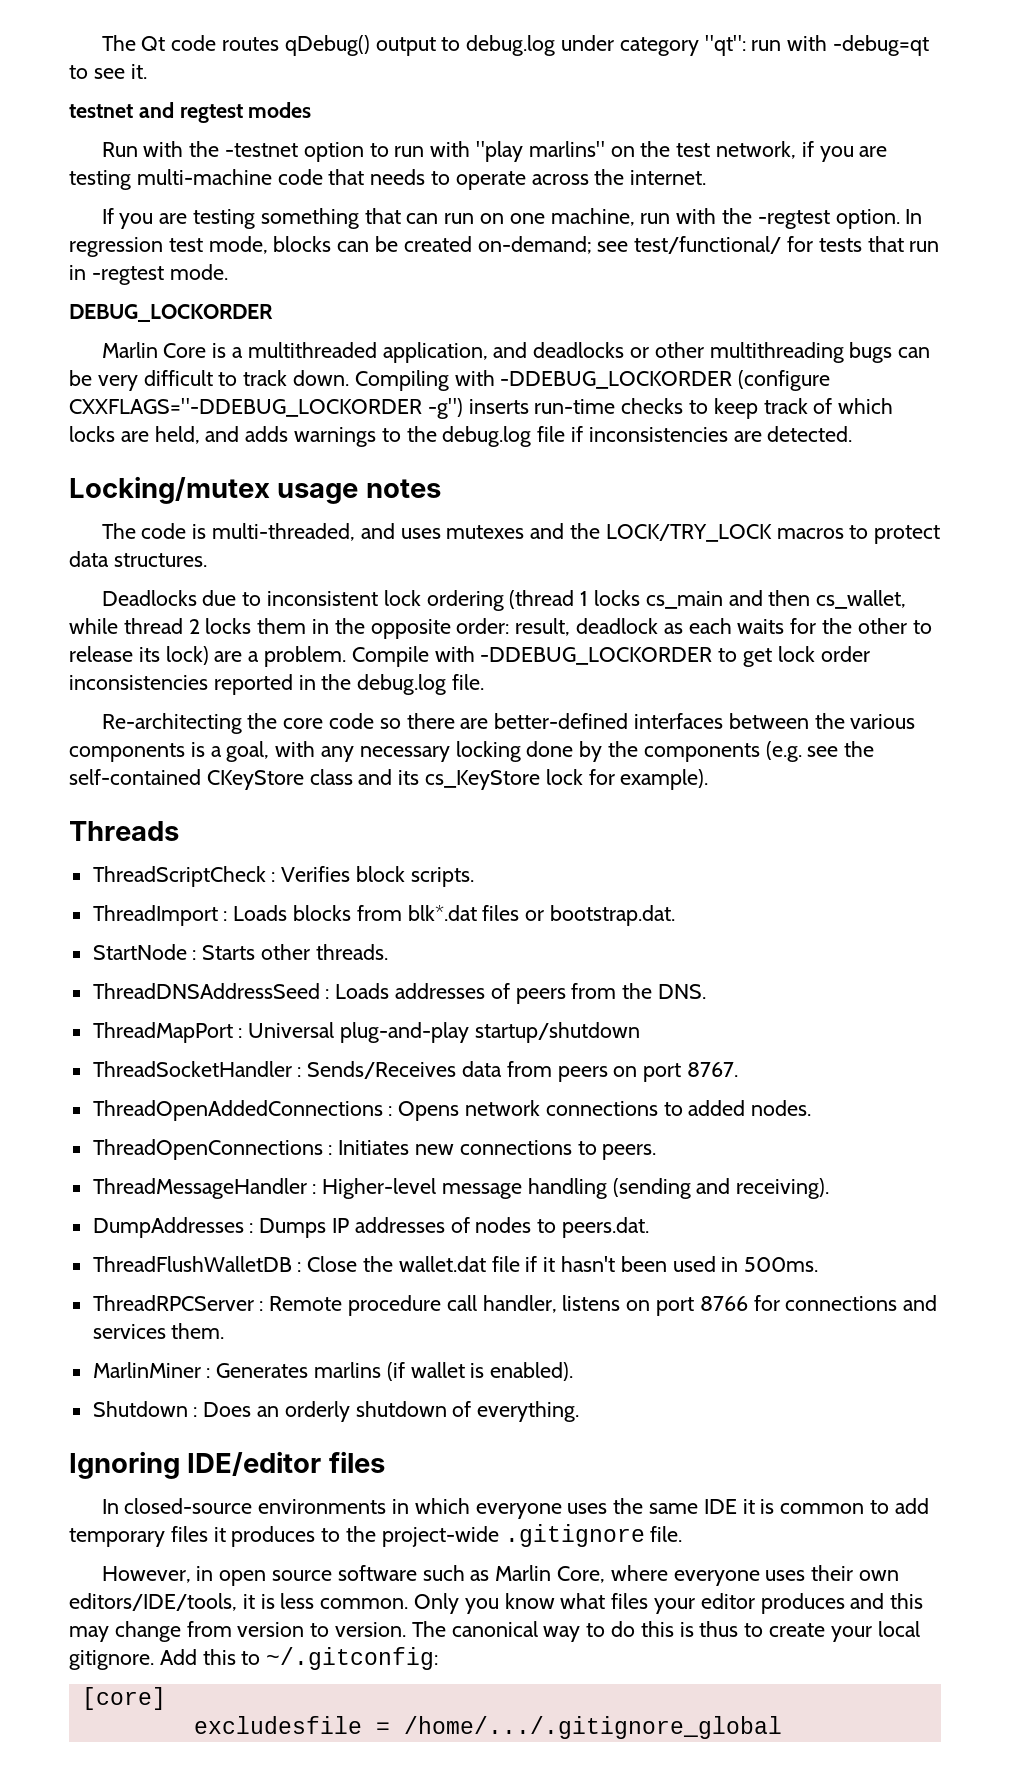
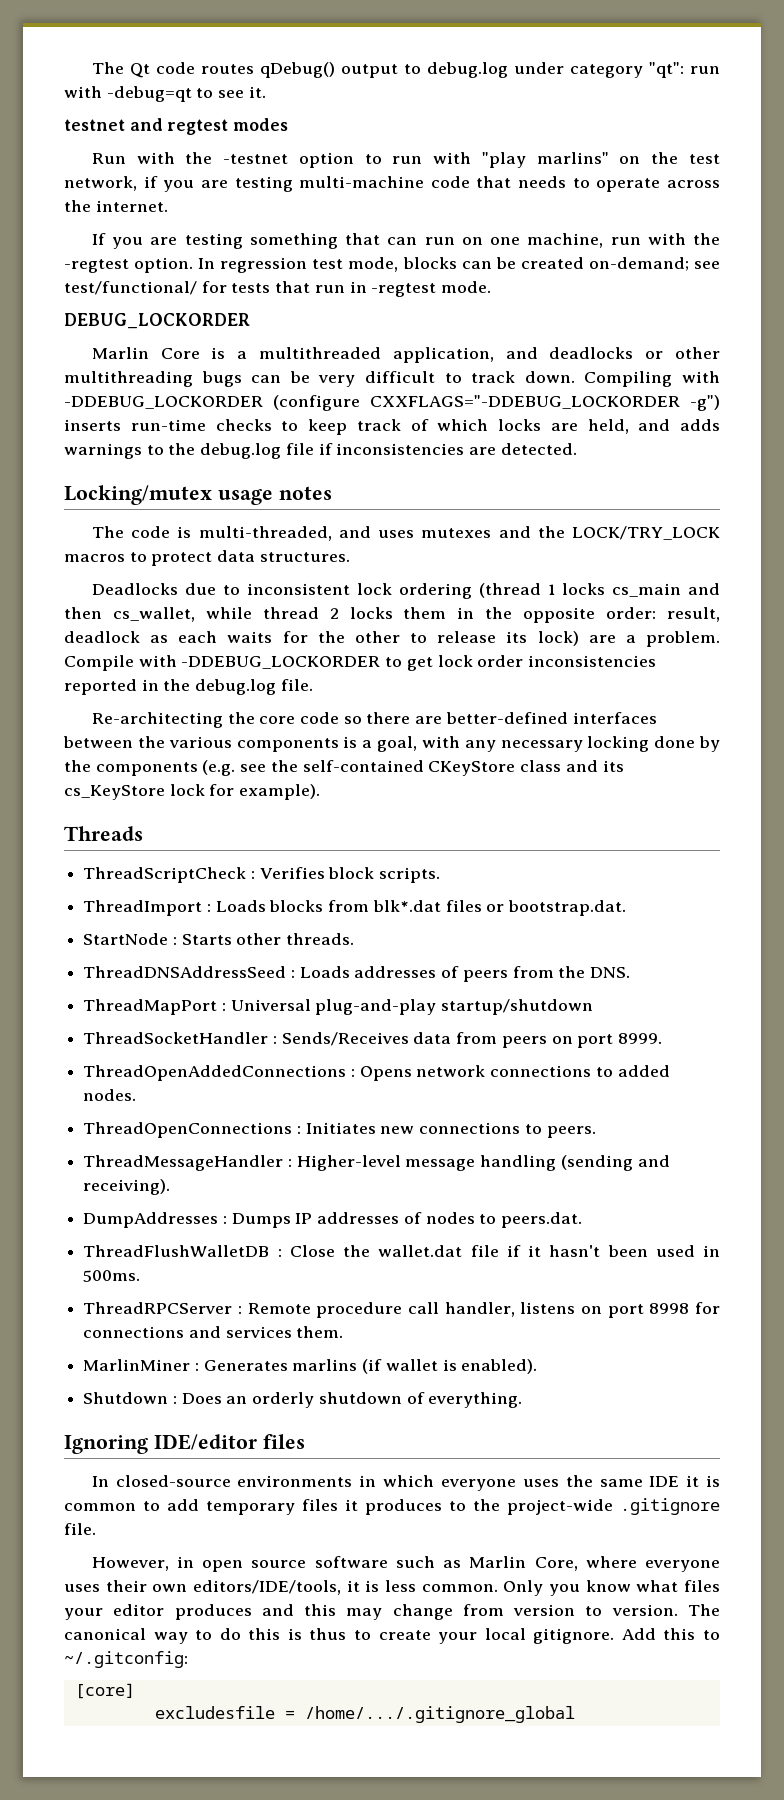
- ThreadSocketHandler : Sends/Receives data from peers on port 8767.
+ ThreadSocketHandler : Sends/Receives data from peers on port 8999.
- ThreadRPCServer : Remote procedure call handler, listens on port 8766 for connections and services them.
+ ThreadRPCServer : Remote procedure call handler, listens on port 8998 for connections and services them.

